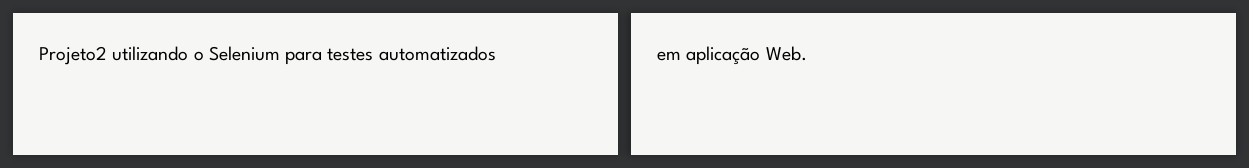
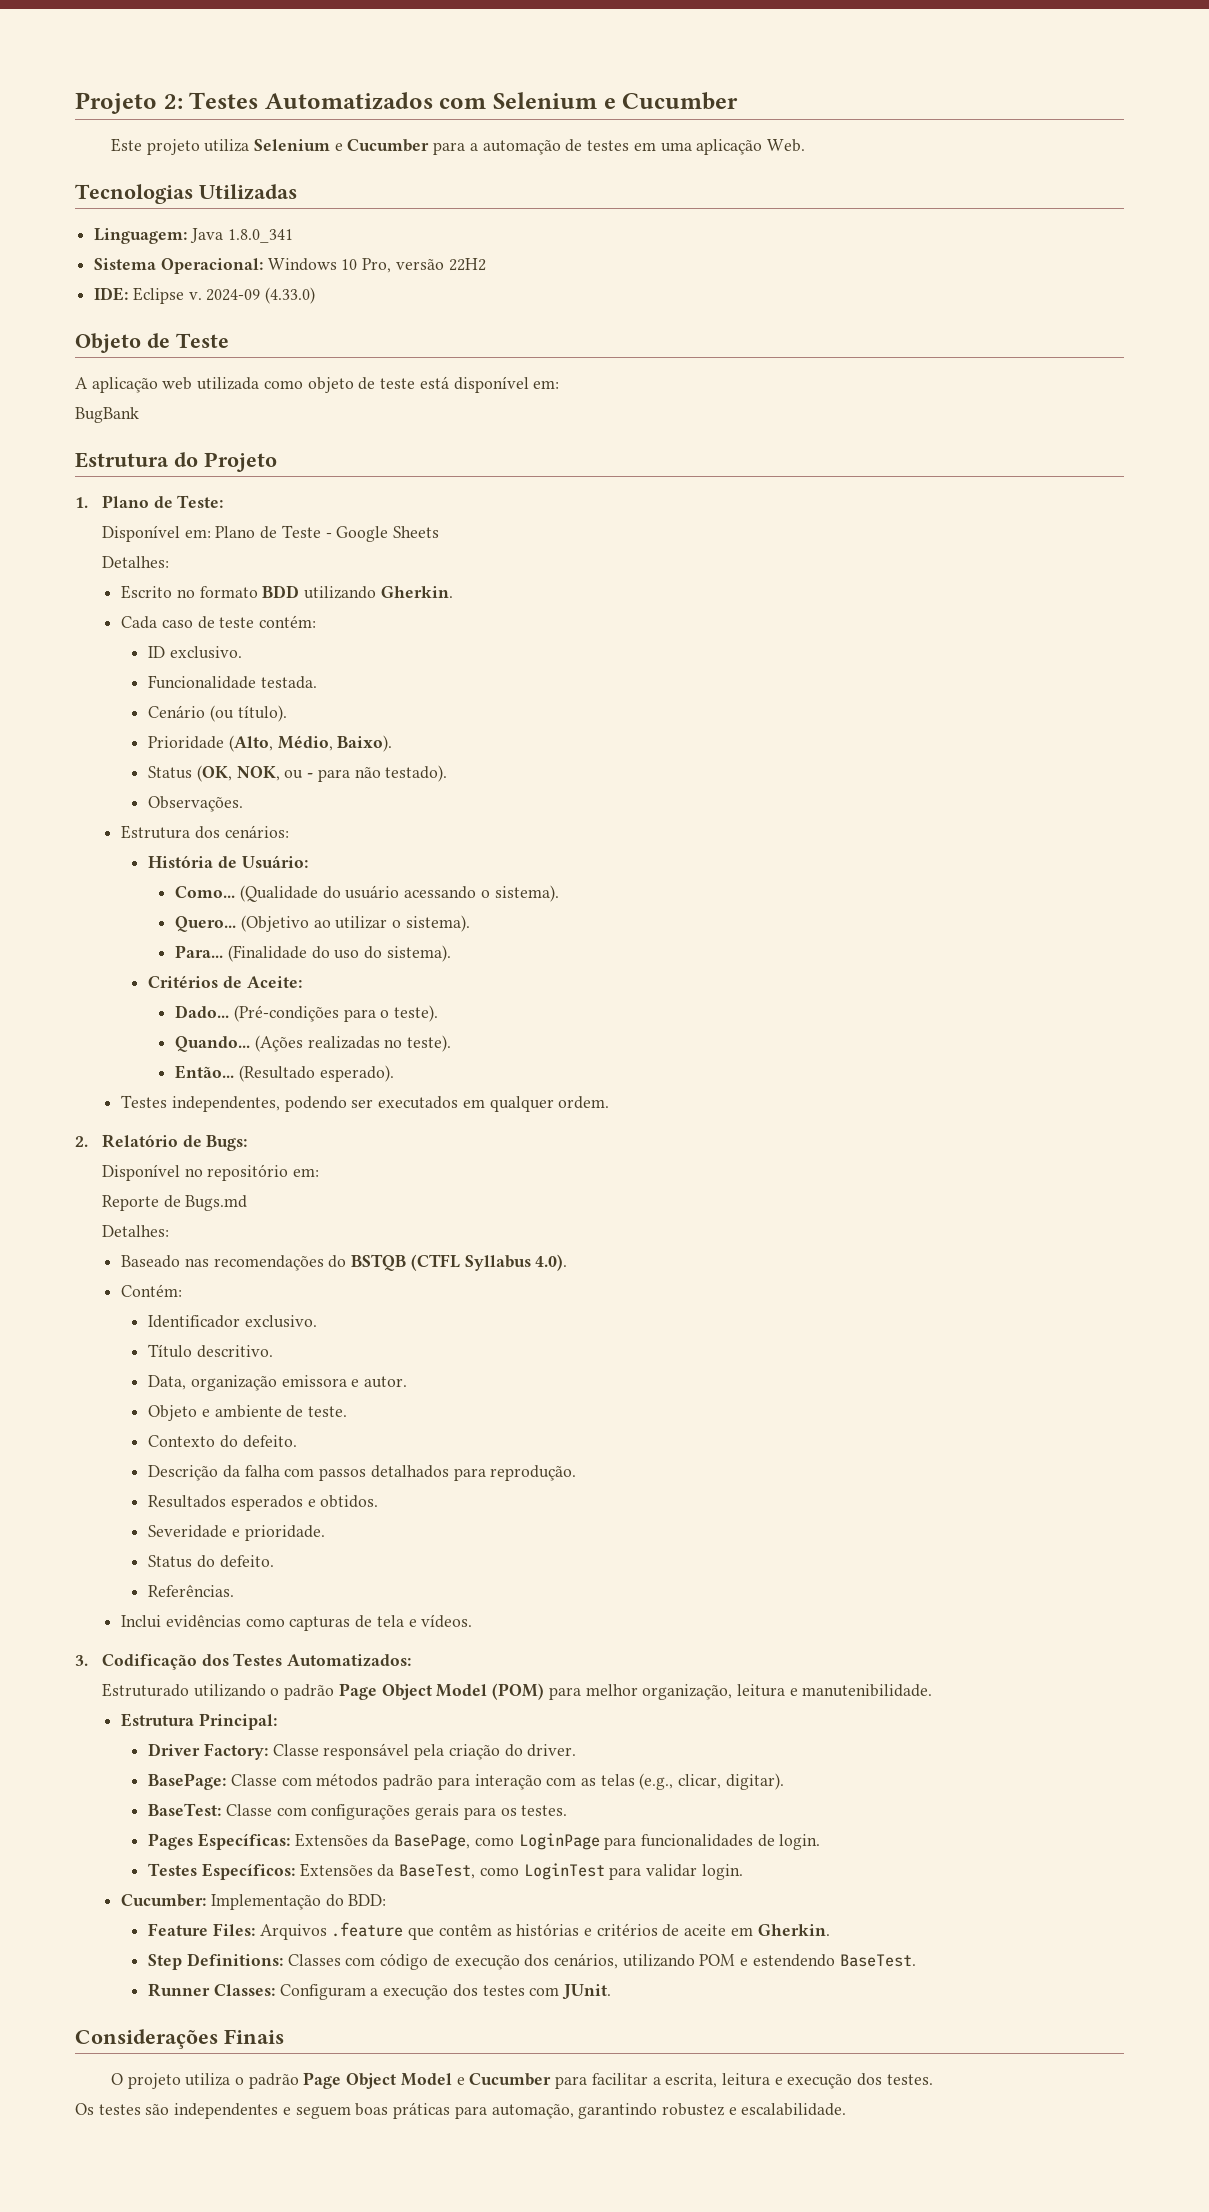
- Projeto2 utilizando o Selenium para testes automatizados em aplicação Web.
+ Projeto 2: Testes Automatizados com Selenium e Cucumber
+ Este projeto utiliza Selenium e Cucumber para a automação de testes em uma aplicação Web.
+ Tecnologias Utilizadas
+ Linguagem: Java 1.8.0_341
+ Sistema Operacional: Windows 10 Pro, versão 22H2
+ IDE: Eclipse v. 2024-09 (4.33.0)
+ Objeto de Teste
+ A aplicação web utilizada como objeto de teste está disponível em:
+ BugBank
+ Estrutura do Projeto
+ 1. Plano de Teste:
+ Disponível em: Plano de Teste - Google Sheets
+ Detalhes:
+ Escrito no formato BDD utilizando Gherkin.
+ Cada caso de teste contém:
+ ID exclusivo.
+ Funcionalidade testada.
+ Cenário (ou título).
+ Prioridade (Alto, Médio, Baixo).
+ Status (OK, NOK, ou - para não testado).
+ Observações.
+ Estrutura dos cenários:
+ História de Usuário:
+ Como... (Qualidade do usuário acessando o sistema).
+ Quero... (Objetivo ao utilizar o sistema).
+ Para... (Finalidade do uso do sistema).
+ Critérios de Aceite:
+ Dado... (Pré-condições para o teste).
+ Quando... (Ações realizadas no teste).
+ Então... (Resultado esperado).
+ Testes independentes, podendo ser executados em qualquer ordem.
+ 2. Relatório de Bugs:
+ Disponível no repositório em:
+ Reporte de Bugs.md
+ Detalhes:
+ Baseado nas recomendações do BSTQB (CTFL Syllabus 4.0).
+ Contém:
+ Identificador exclusivo.
+ Título descritivo.
+ Data, organização emissora e autor.
+ Objeto e ambiente de teste.
+ Contexto do defeito.
+ Descrição da falha com passos detalhados para reprodução.
+ Resultados esperados e obtidos.
+ Severidade e prioridade.
+ Status do defeito.
+ Referências.
+ Inclui evidências como capturas de tela e vídeos.
+ 3. Codificação dos Testes Automatizados:
+ Estruturado utilizando o padrão Page Object Model (POM) para melhor organização, leitura e manutenibilidade.
+ Estrutura Principal:
+ Driver Factory: Classe responsável pela criação do driver.
+ BasePage: Classe com métodos padrão para interação com as telas (e.g., clicar, digitar).
+ BaseTest: Classe com configurações gerais para os testes.
+ Pages Específicas: Extensões da BasePage, como LoginPage para funcionalidades de login.
+ Testes Específicos: Extensões da BaseTest, como LoginTest para validar login.
+ Cucumber: Implementação do BDD:
+ Feature Files: Arquivos .feature que contêm as histórias e critérios de aceite em Gherkin.
+ Step Definitions: Classes com código de execução dos cenários, utilizando POM e estendendo BaseTest.
+ Runner Classes: Configuram a execução dos testes com JUnit.
+ Considerações Finais
+ O projeto utiliza o padrão Page Object Model e Cucumber para facilitar a escrita, leitura e execução dos testes.
+ Os testes são independentes e seguem boas práticas para automação, garantindo robustez e escalabilidade.

